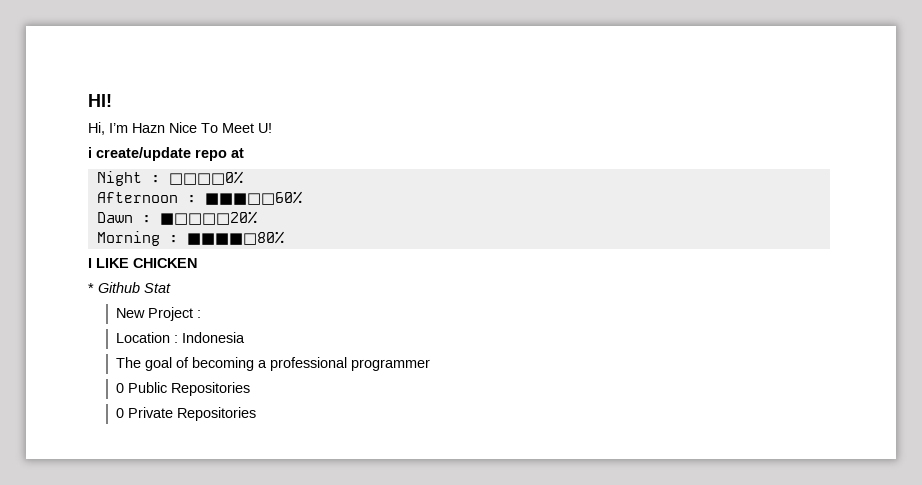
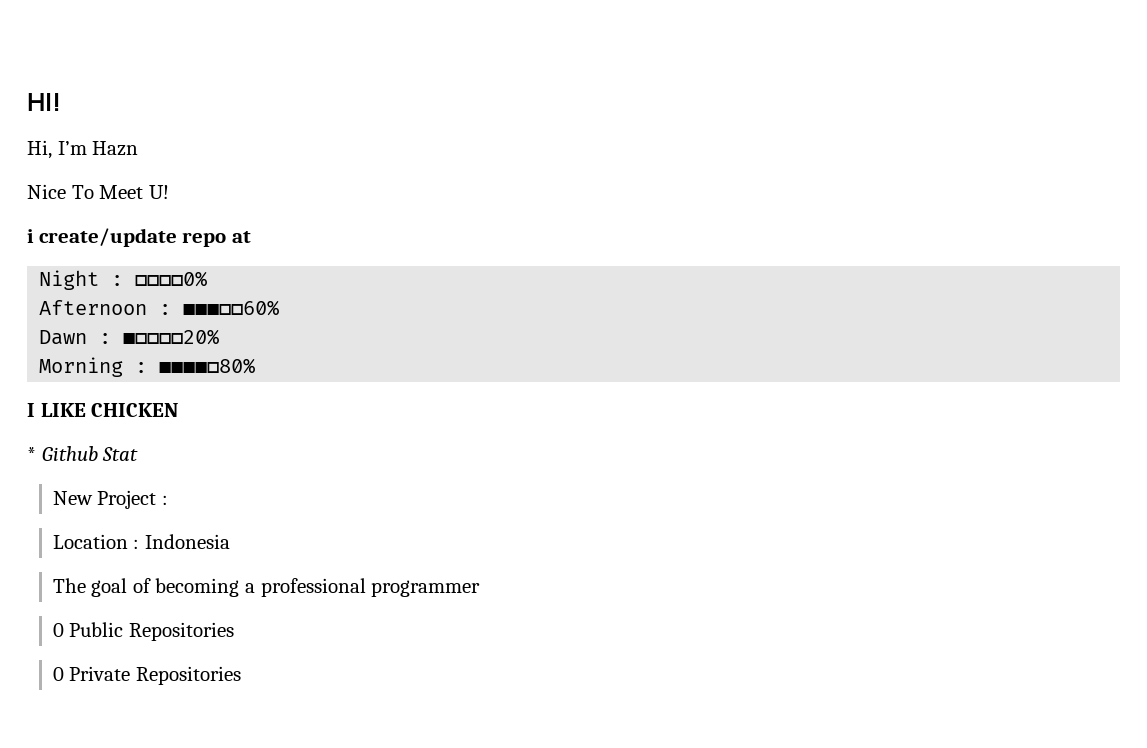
- Hi, I’m Hazn Nice To Meet U!
+ Hi, I’m Hazn
+ Nice To Meet U!

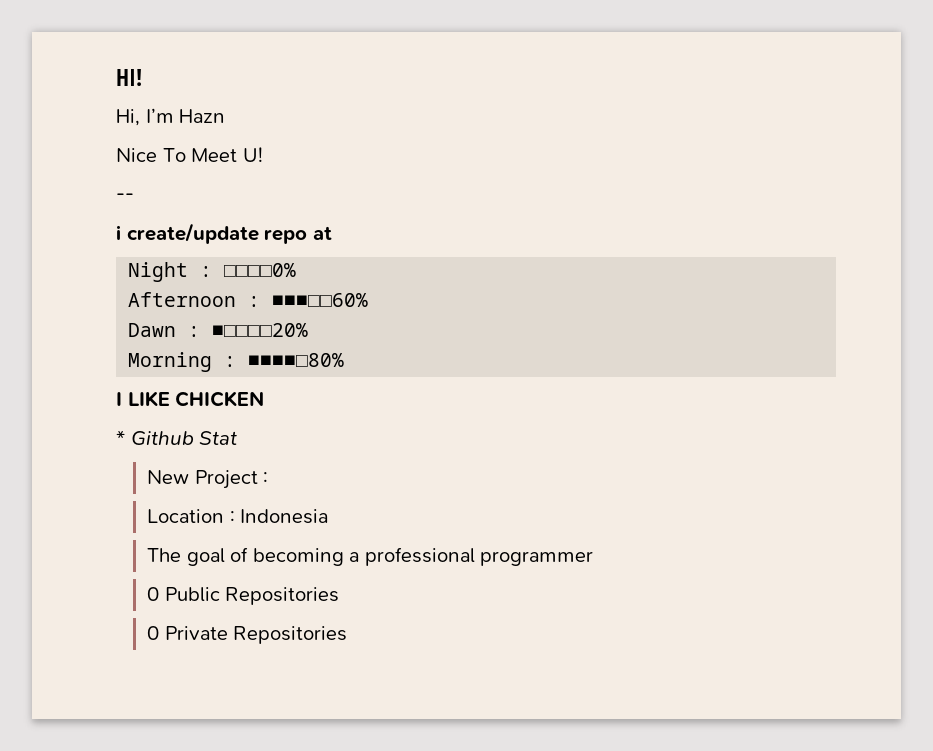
+ --

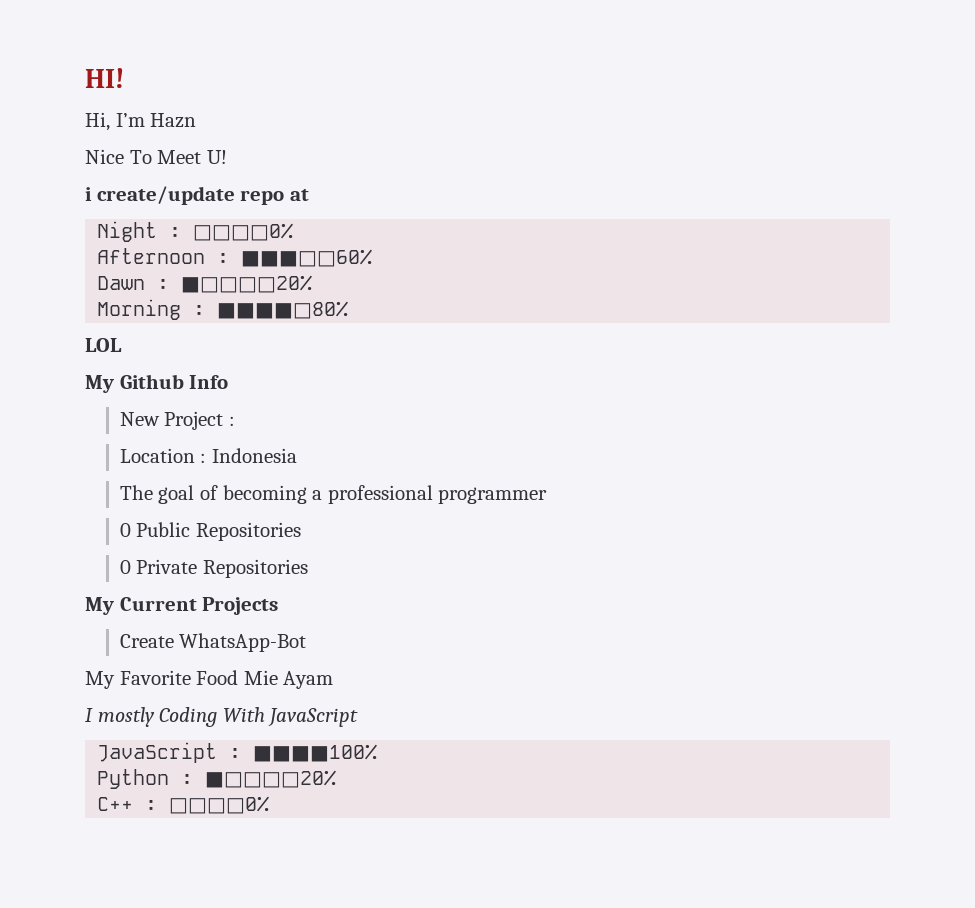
- --
- I LIKE CHICKEN
- * Github Stat
+ LOL
+ My Github Info
+ My Current Projects
+ Create WhatsApp-Bot
+ My Favorite Food Mie Ayam
+ I mostly Coding With JavaScript
+ JavaScript : ■■■■100%
+ Python : ■□□□□20%
+ C++ : □□□□0%

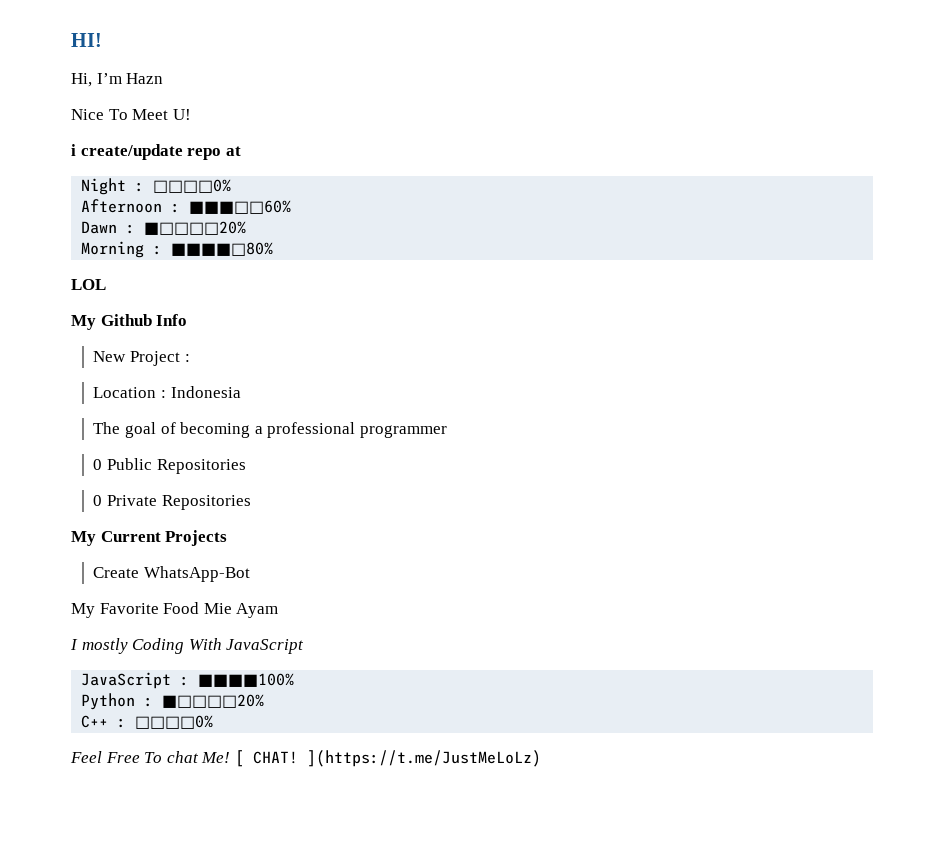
+ Feel Free To chat Me! [ CHAT! ](https://t.me/JustMeLoLz)

